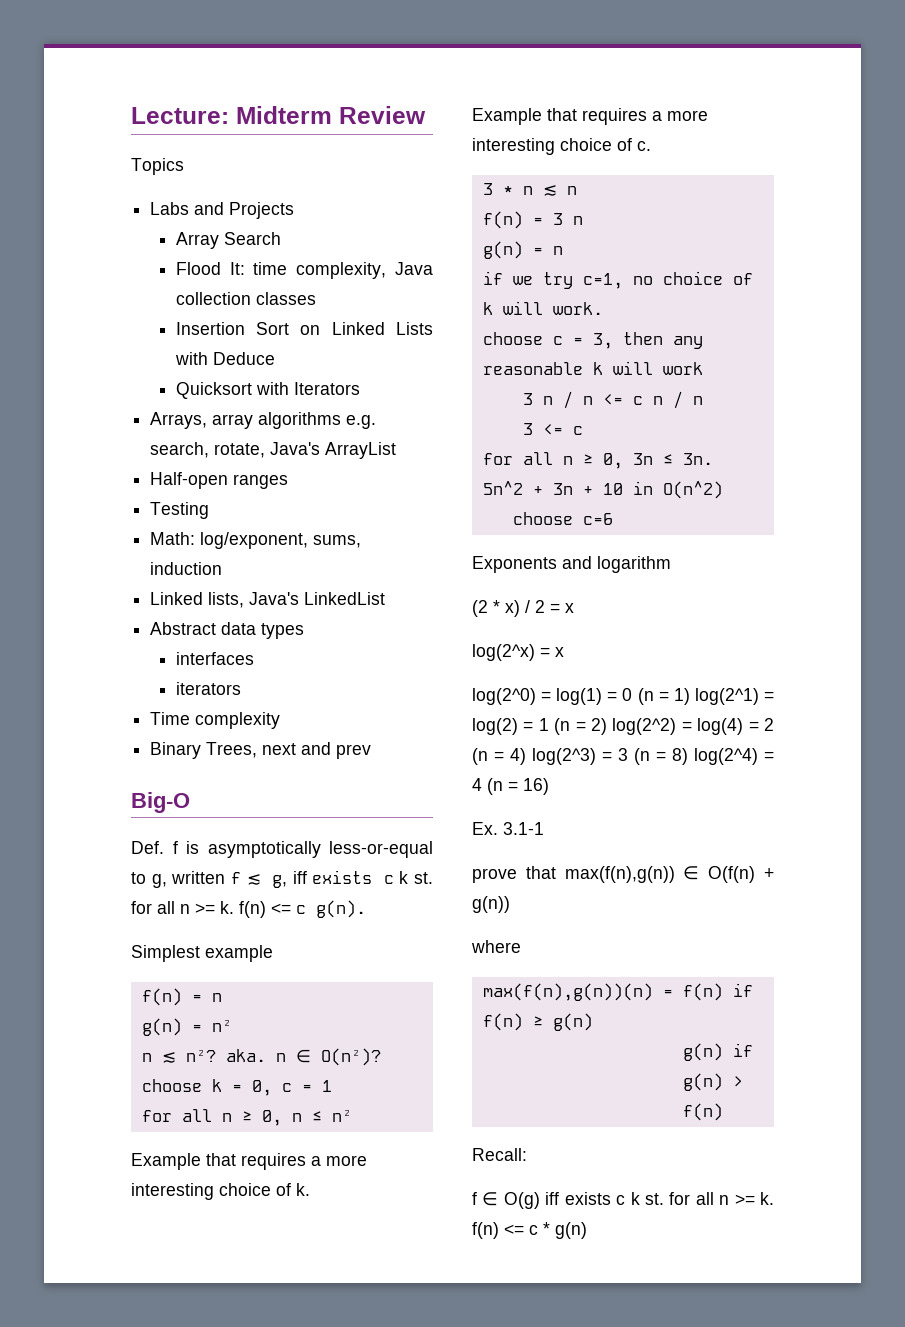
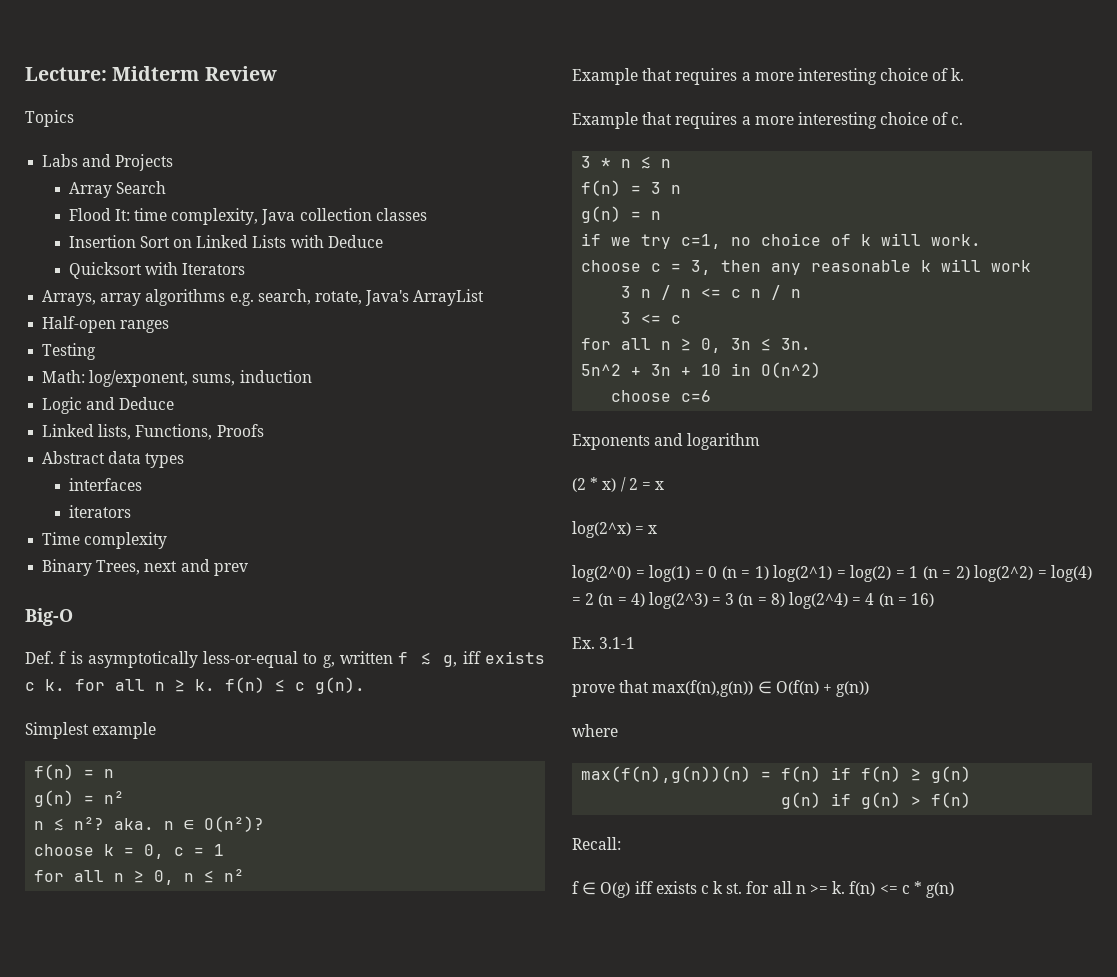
+ Logic and Deduce
- Linked lists, Java's LinkedList
+ Linked lists, Functions, Proofs
- Def. f is asymptotically less-or-equal to g, written f ≲ g, iff exists c k st. for all n >= k. f(n) <= c g(n).
+ Def. f is asymptotically less-or-equal to g, written f ≲ g, iff exists c k. for all n ≥ k. f(n) ≤ c g(n).

